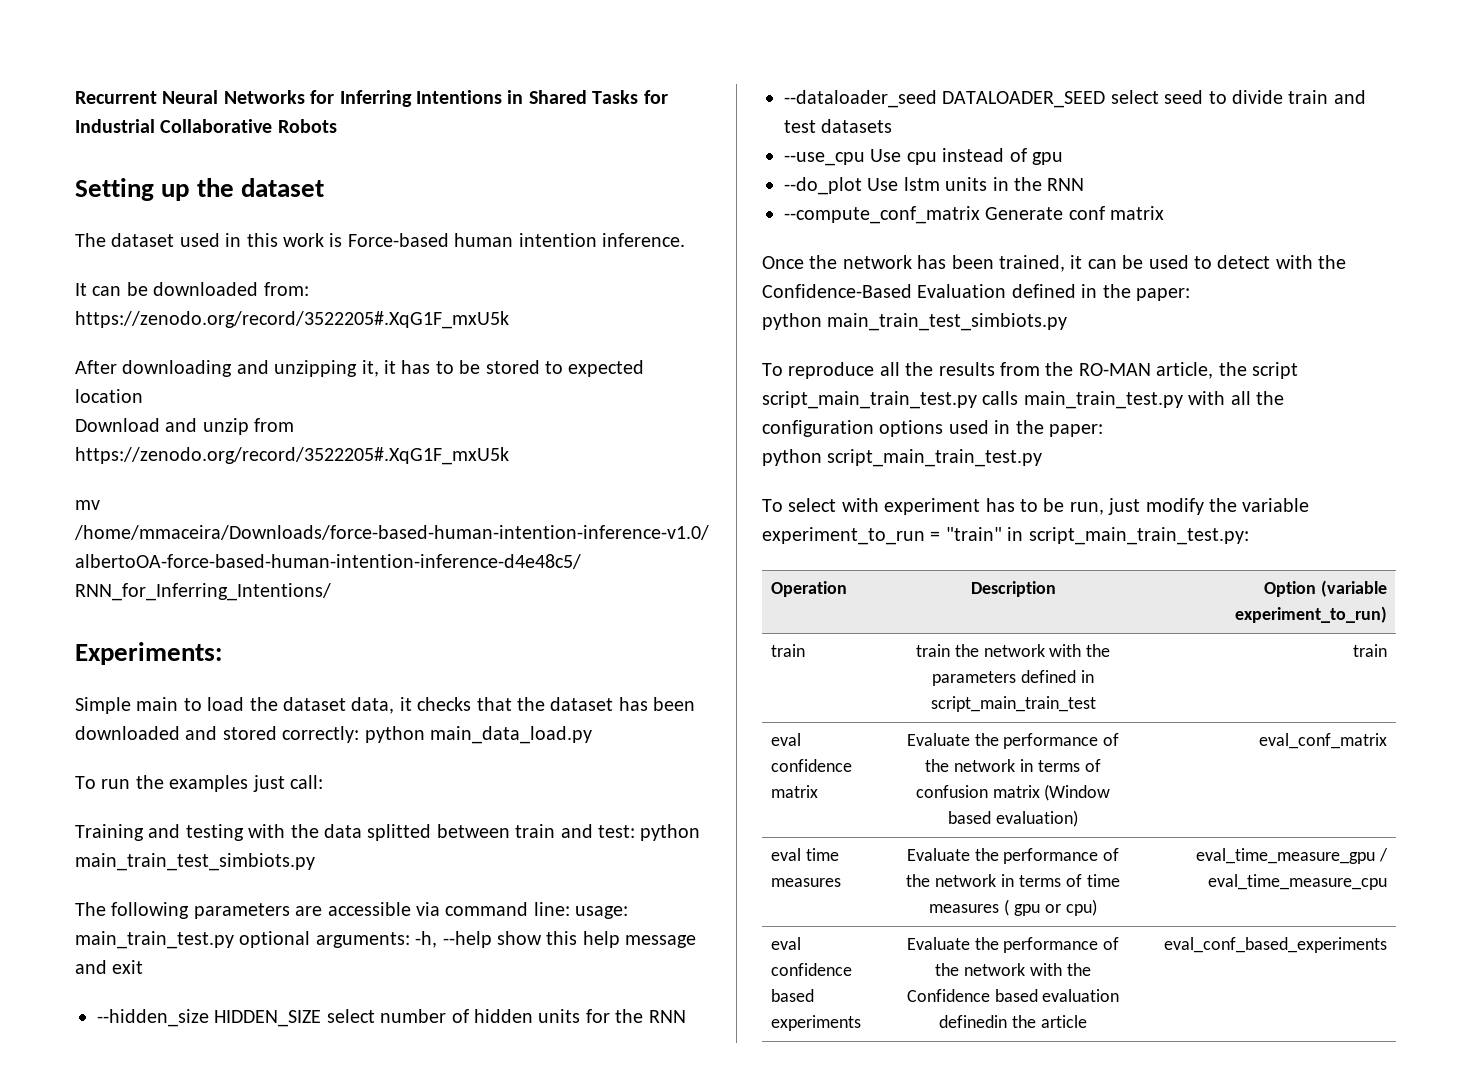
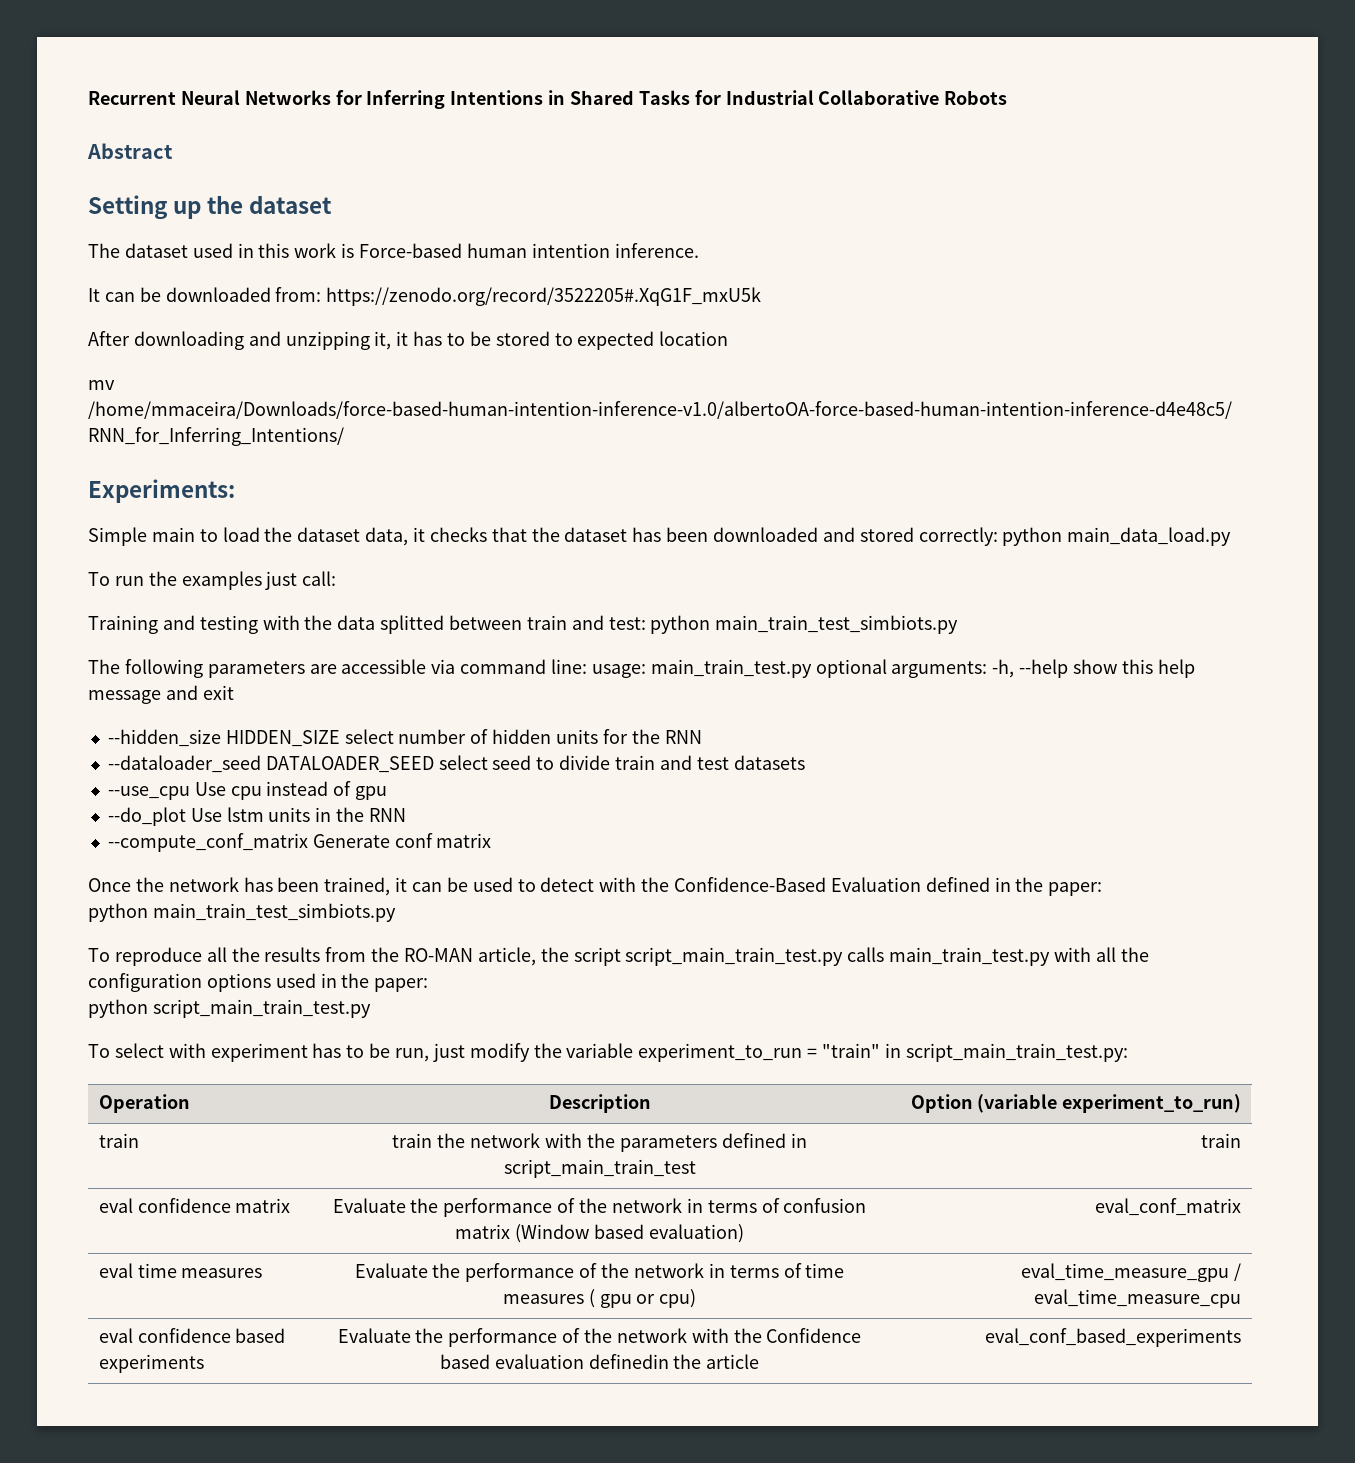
+ Abstract
- Download and unzip from https://zenodo.org/record/3522205#.XqG1F_mxU5k

